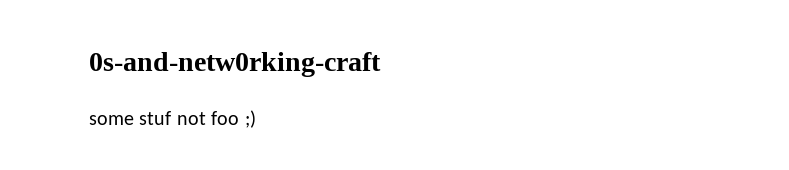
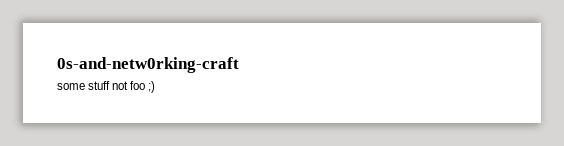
- some stuf not foo ;)
+ some stuff not foo ;)

